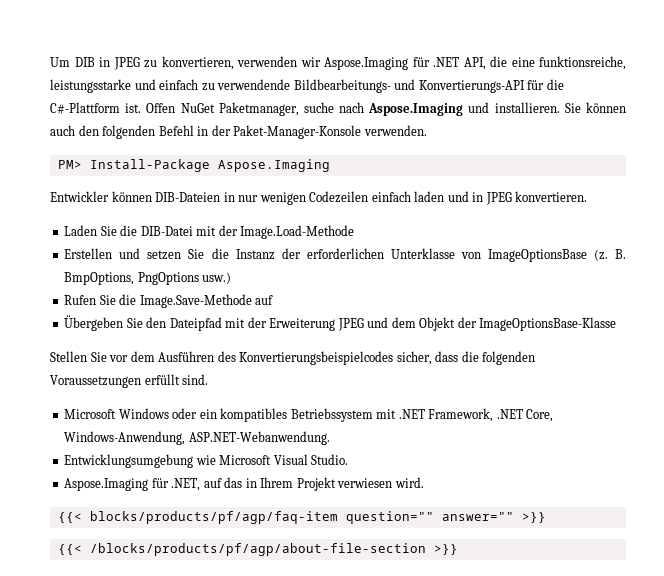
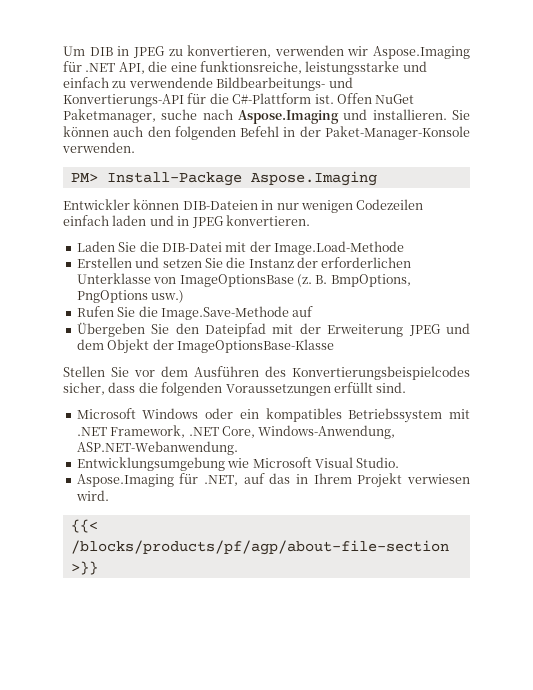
- {{< blocks/products/pf/agp/faq-item question="" answer="" >}}

